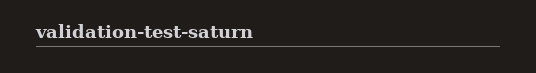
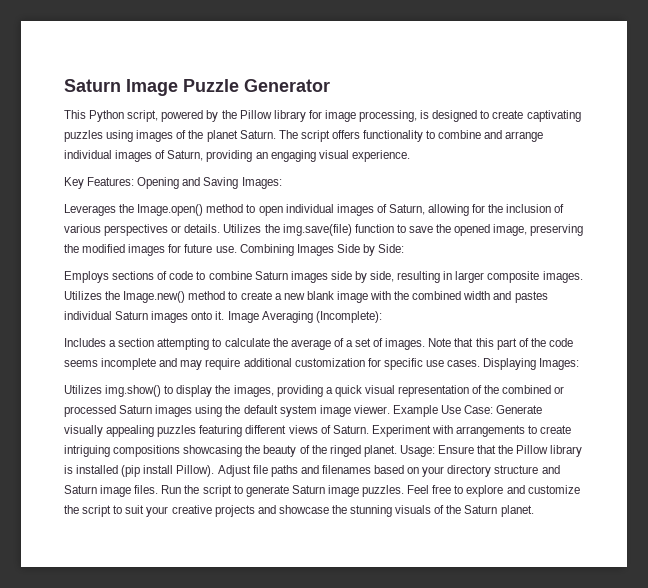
- validation-test-saturn
+ Saturn Image Puzzle Generator
+ This Python script, powered by the Pillow library for image processing, is designed to create captivating puzzles using images of the planet Saturn. The script offers functionality to combine and arrange individual images of Saturn, providing an engaging visual experience.
+ Key Features: Opening and Saving Images:
+ Leverages the Image.open() method to open individual images of Saturn, allowing for the inclusion of various perspectives or details. Utilizes the img.save(file) function to save the opened image, preserving the modified images for future use. Combining Images Side by Side:
+ Employs sections of code to combine Saturn images side by side, resulting in larger composite images. Utilizes the Image.new() method to create a new blank image with the combined width and pastes individual Saturn images onto it. Image Averaging (Incomplete):
+ Includes a section attempting to calculate the average of a set of images. Note that this part of the code seems incomplete and may require additional customization for specific use cases. Displaying Images:
+ Utilizes img.show() to display the images, providing a quick visual representation of the combined or processed Saturn images using the default system image viewer. Example Use Case: Generate visually appealing puzzles featuring different views of Saturn. Experiment with arrangements to create intriguing compositions showcasing the beauty of the ringed planet. Usage: Ensure that the Pillow library is installed (pip install Pillow). Adjust file paths and filenames based on your directory structure and Saturn image files. Run the script to generate Saturn image puzzles. Feel free to explore and customize the script to suit your creative projects and showcase the stunning visuals of the Saturn planet.

